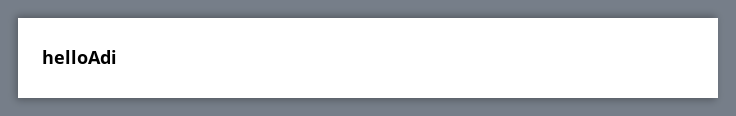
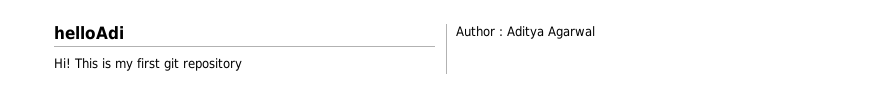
+ Hi! This is my first git repository
+ Author : Aditya Agarwal

